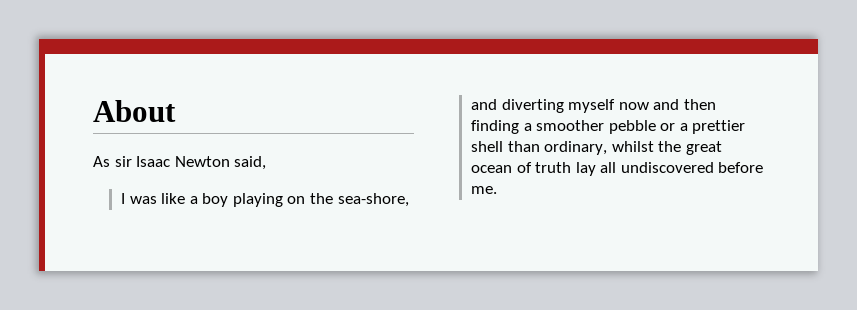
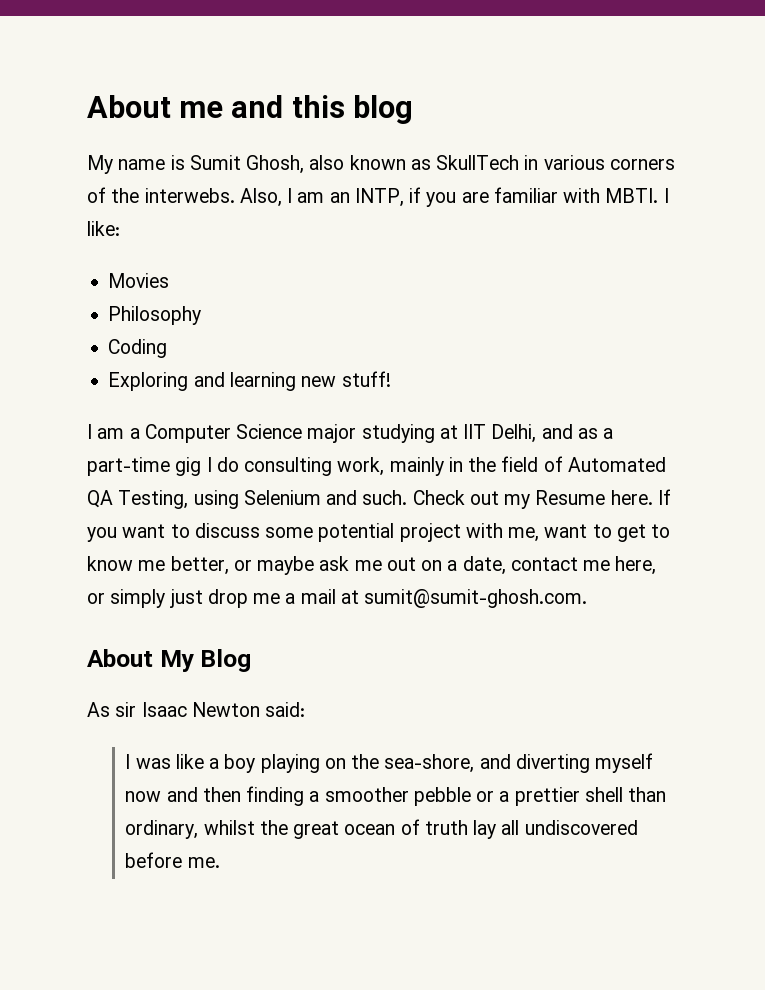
- About
+ About me and this blog
+ My name is Sumit Ghosh, also known as SkullTech in various corners of the interwebs. Also, I am an INTP, if you are familiar with MBTI. I like:
+ Movies
+ Philosophy
+ Coding
+ Exploring and learning new stuff!
+ I am a Computer Science major studying at IIT Delhi, and as a part-time gig I do consulting work, mainly in the field of Automated QA Testing, using Selenium and such. Check out my Resume here. If you want to discuss some potential project with me, want to get to know me better, or maybe ask me out on a date, contact me here, or simply just drop me a mail at sumit@sumit-ghosh.com.
+ About My Blog
- As sir Isaac Newton said,
+ As sir Isaac Newton said:

